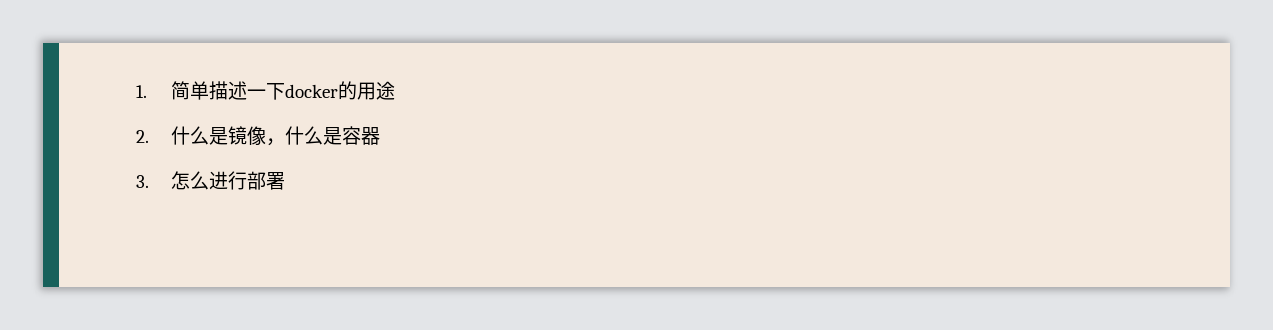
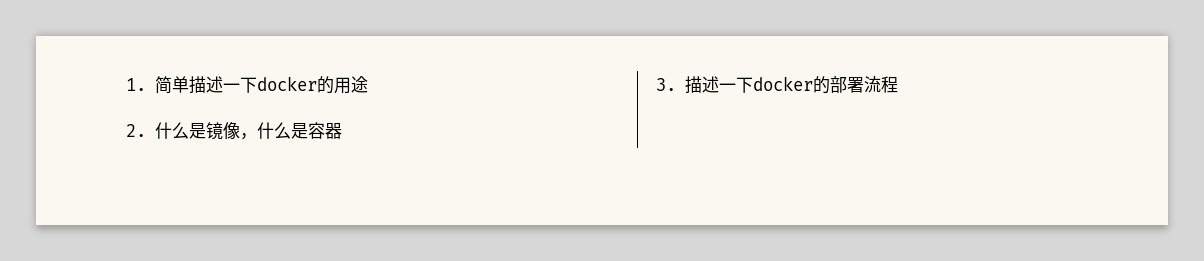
- 3.怎么进行部署
+ 3.描述一下docker的部署流程

